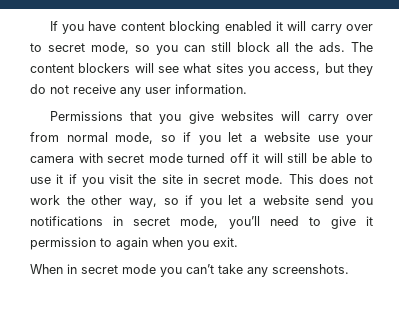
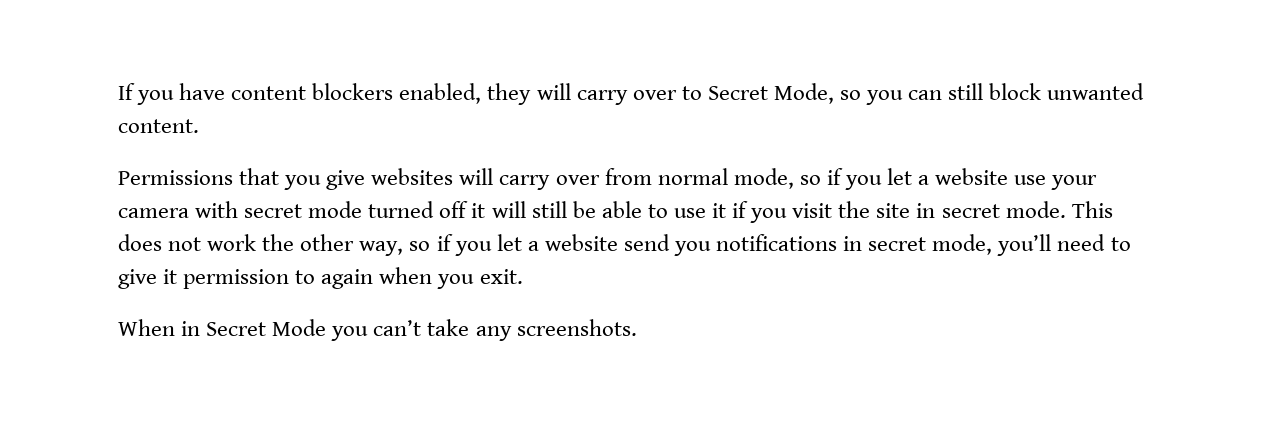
- If you have content blocking enabled it will carry over to secret mode, so you can still block all the ads. The content blockers will see what sites you access, but they do not receive any user information.
+ If you have content blockers enabled, they will carry over to Secret Mode, so you can still block unwanted content.
- When in secret mode you can’t take any screenshots.
+ When in Secret Mode you can’t take any screenshots.

